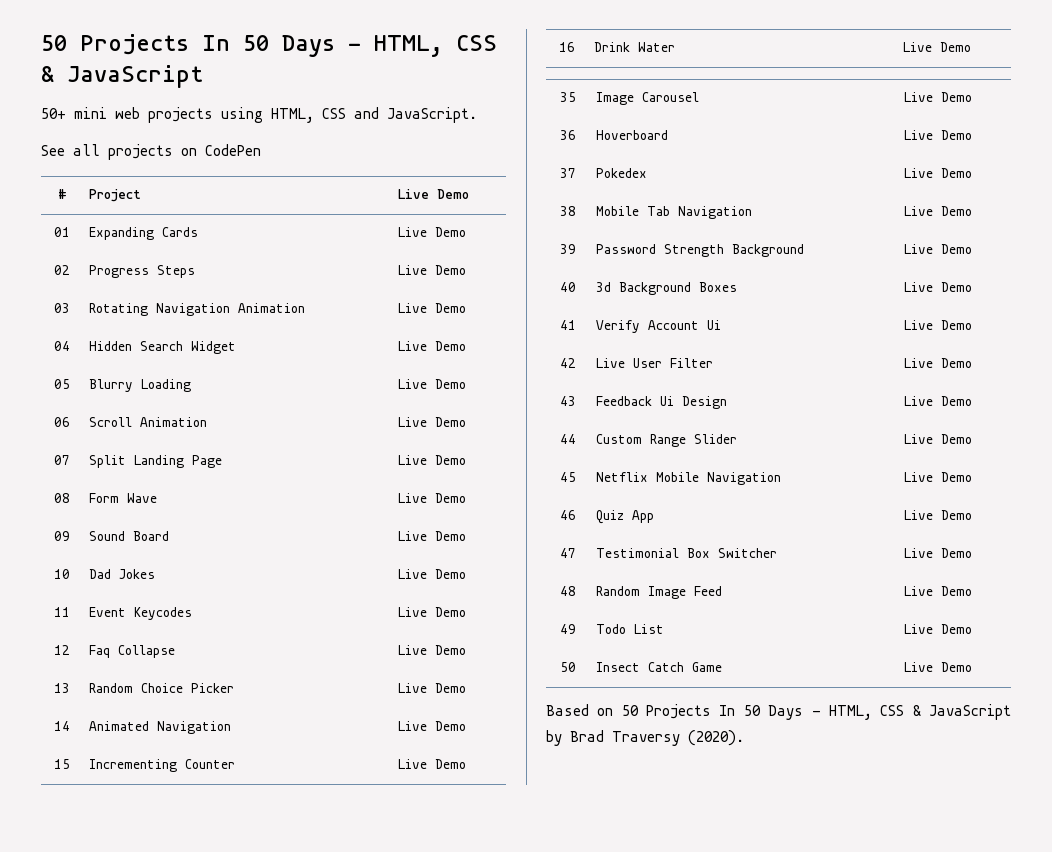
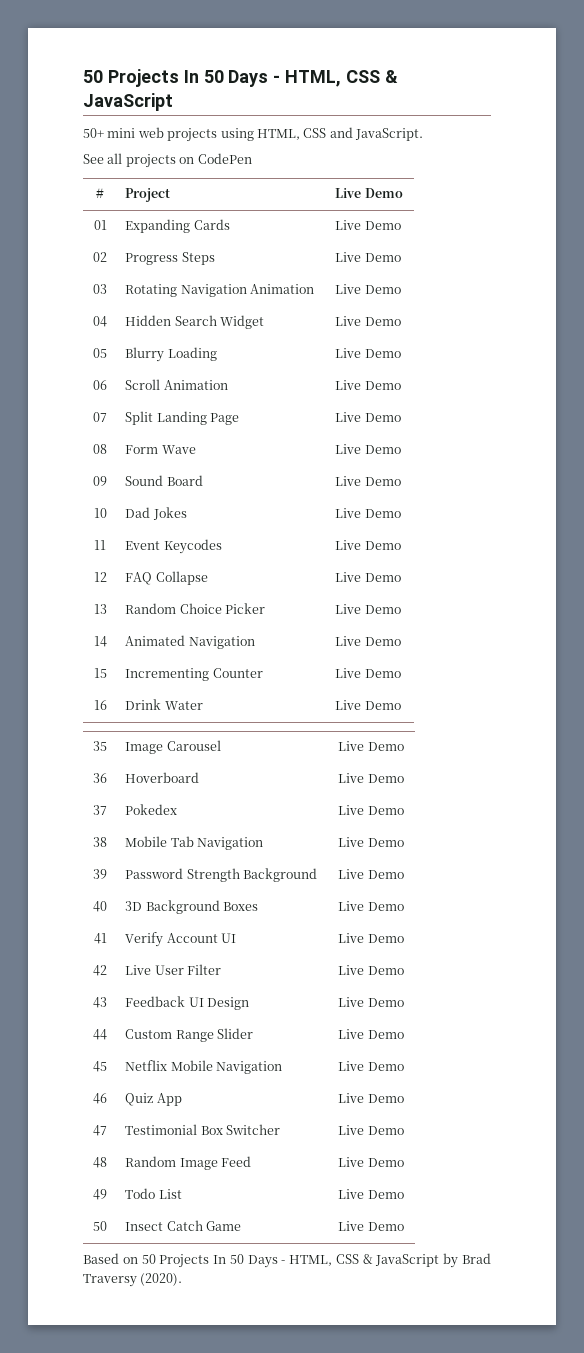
- 12 | Faq Collapse | Live Demo
+ 12 | FAQ Collapse | Live Demo
- 40 | 3d Background Boxes | Live Demo
+ 40 | 3D Background Boxes | Live Demo
- 41 | Verify Account Ui | Live Demo
+ 41 | Verify Account UI | Live Demo
- 43 | Feedback Ui Design | Live Demo
+ 43 | Feedback UI Design | Live Demo

